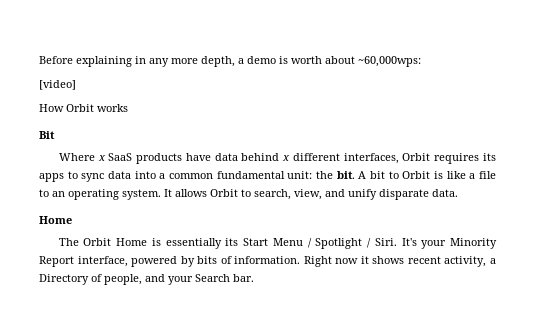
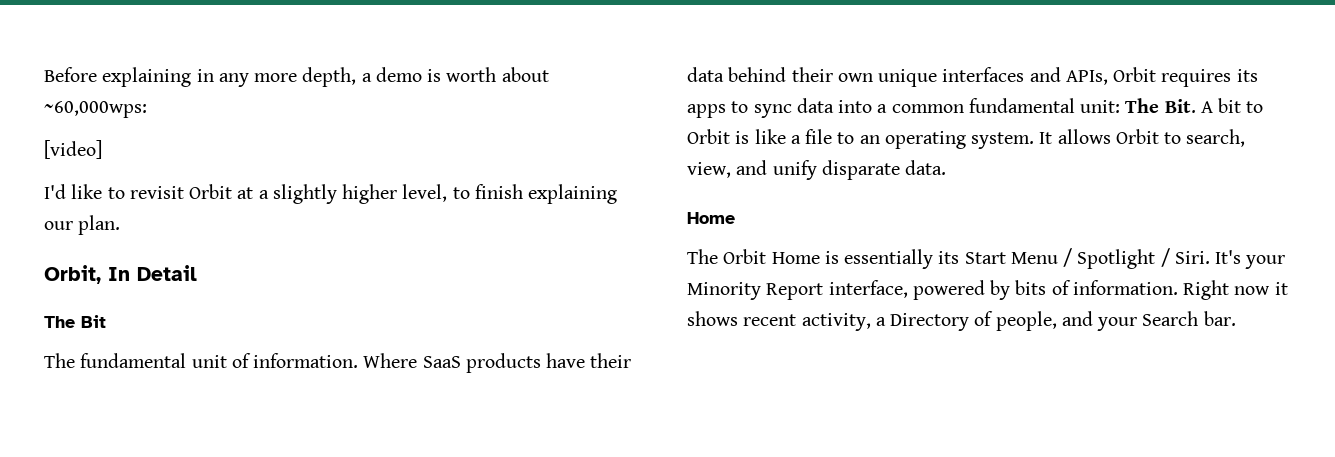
- How Orbit works
- Bit
- Where x SaaS products have data behind x different interfaces, Orbit requires its apps to sync data into a common fundamental unit: the bit. A bit to Orbit is like a file to an operating system.
+ I'd like to revisit Orbit at a slightly higher level, to finish explaining our plan.
+ Orbit, In Detail
+ The Bit
+ The fundamental unit of information. Where SaaS products have their data behind their own unique interfaces and APIs, Orbit requires its apps to sync data into a common fundamental unit: The Bit. A bit to Orbit is like a file to an operating system.

